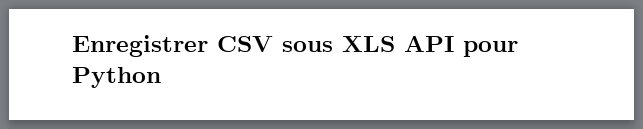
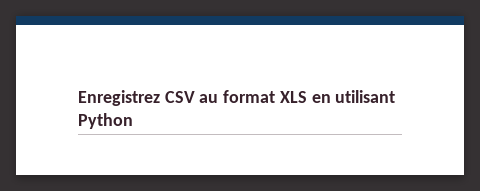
- Enregistrer CSV sous XLS API pour Python
+ Enregistrez CSV au format XLS en utilisant Python

